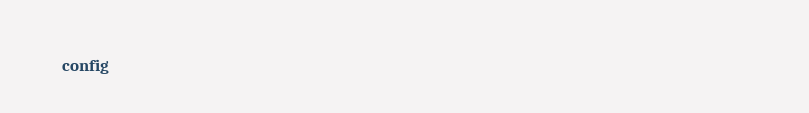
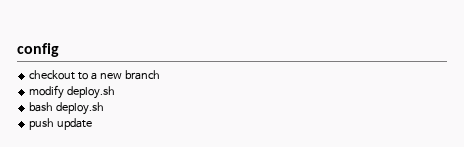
+ checkout to a new branch
+ modify deploy.sh
+ bash deploy.sh
+ push update

